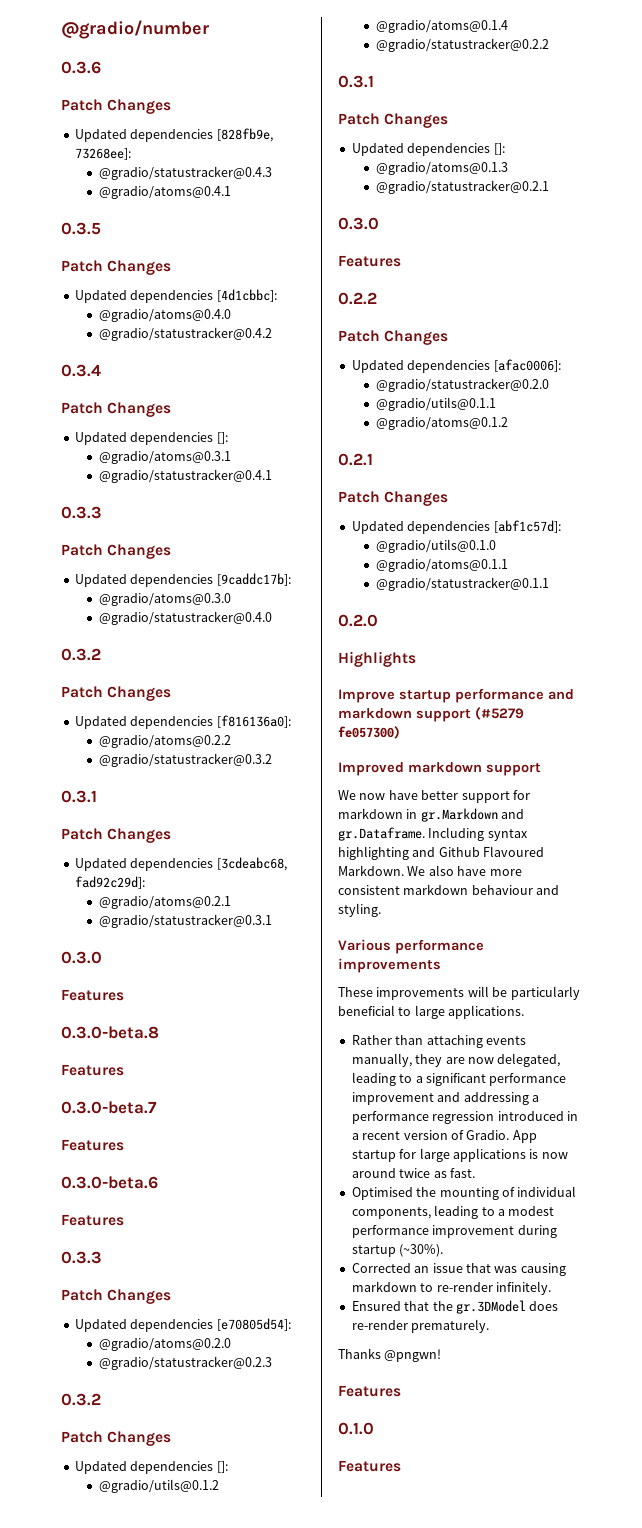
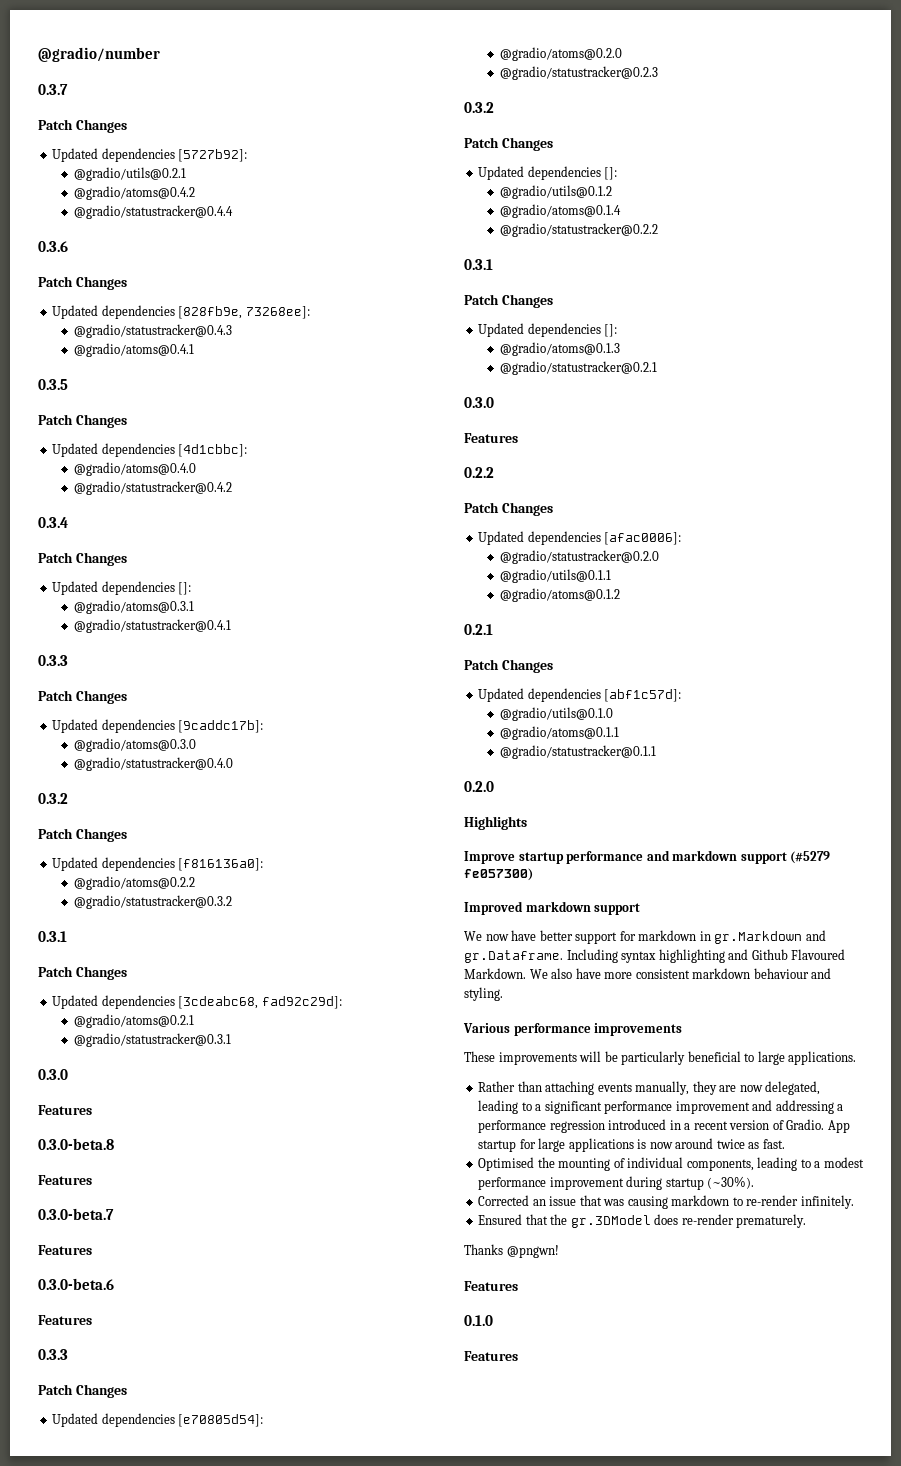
+ 0.3.7
+ Patch Changes
+ Updated dependencies [5727b92]:
+ @gradio/utils@0.2.1
+ @gradio/atoms@0.4.2
+ @gradio/statustracker@0.4.4

